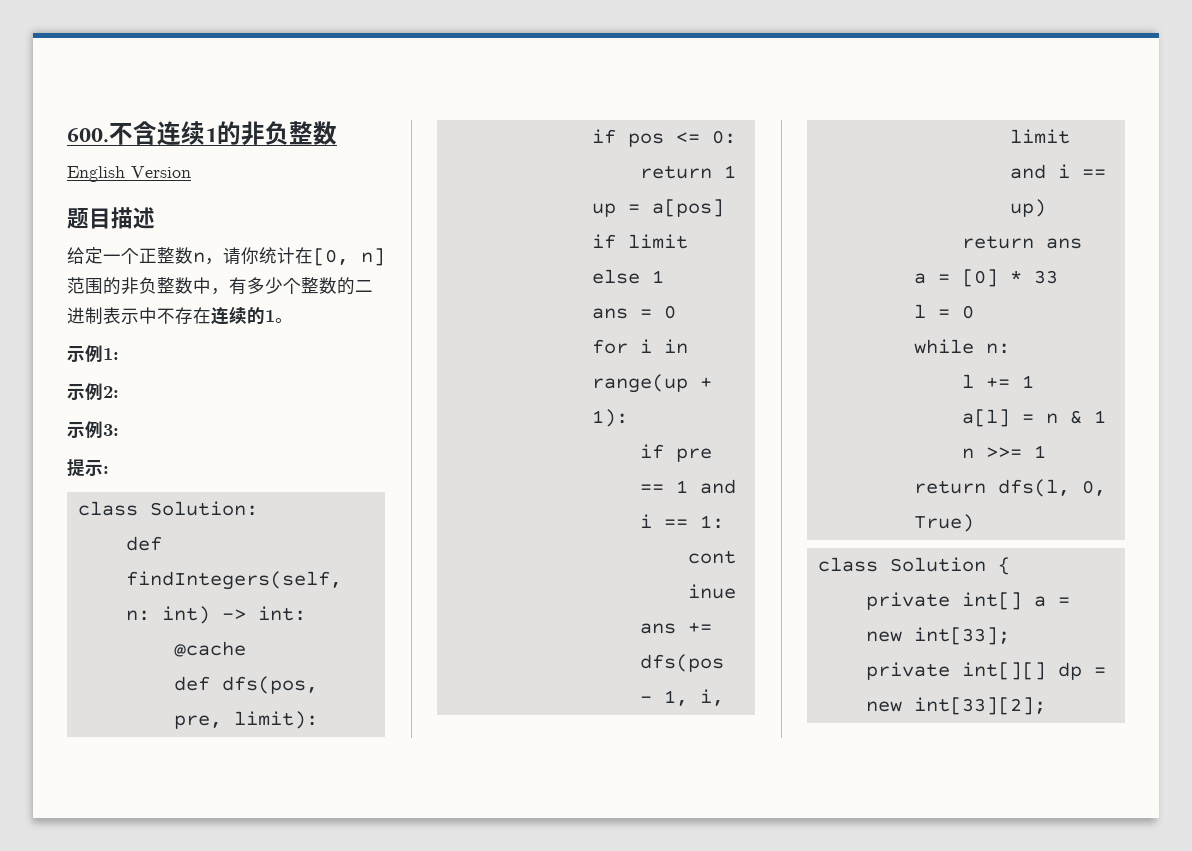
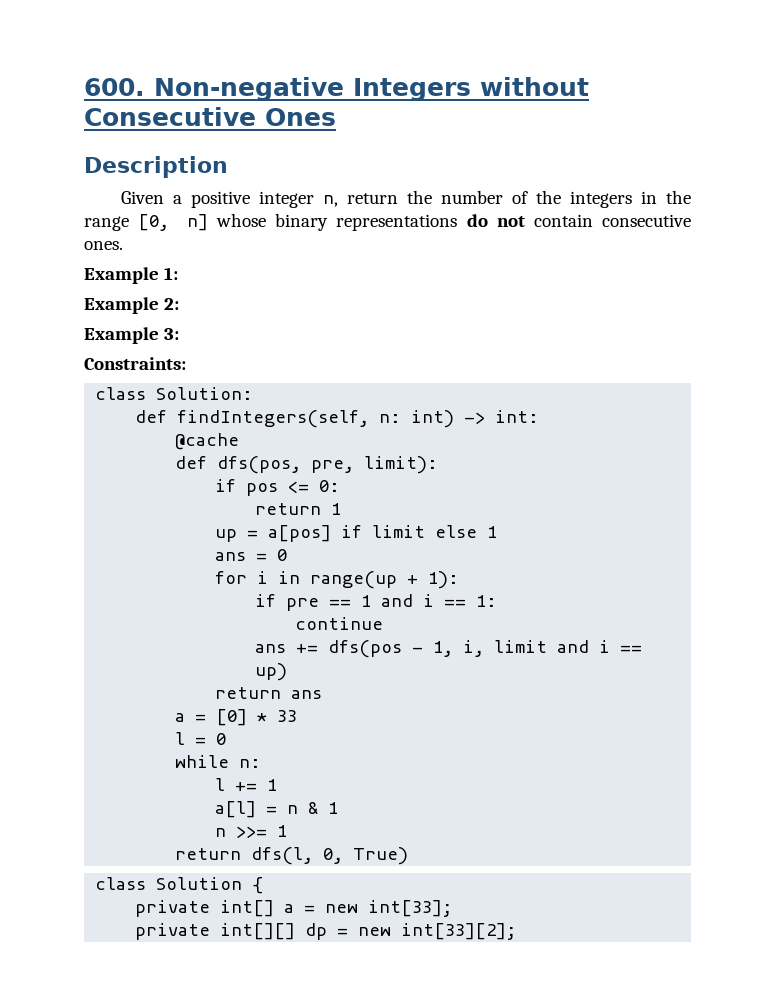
- 600.不含连续1的非负整数
- English Version
- 题目描述
- 给定一个正整数n，请你统计在[0, n]范围的非负整数中，有多少个整数的二进制表示中不存在连续的1。
- 示例1:
- 示例2:
+ 600. Non-negative Integers without Consecutive Ones
+ Description
+ Given a positive integer n, return the number of the integers in the range [0, n] whose binary representations do not contain consecutive ones.
+ Example 1:
+ Example 2:
- 示例3:
+ Example 3:
- 提示:
+ Constraints:

